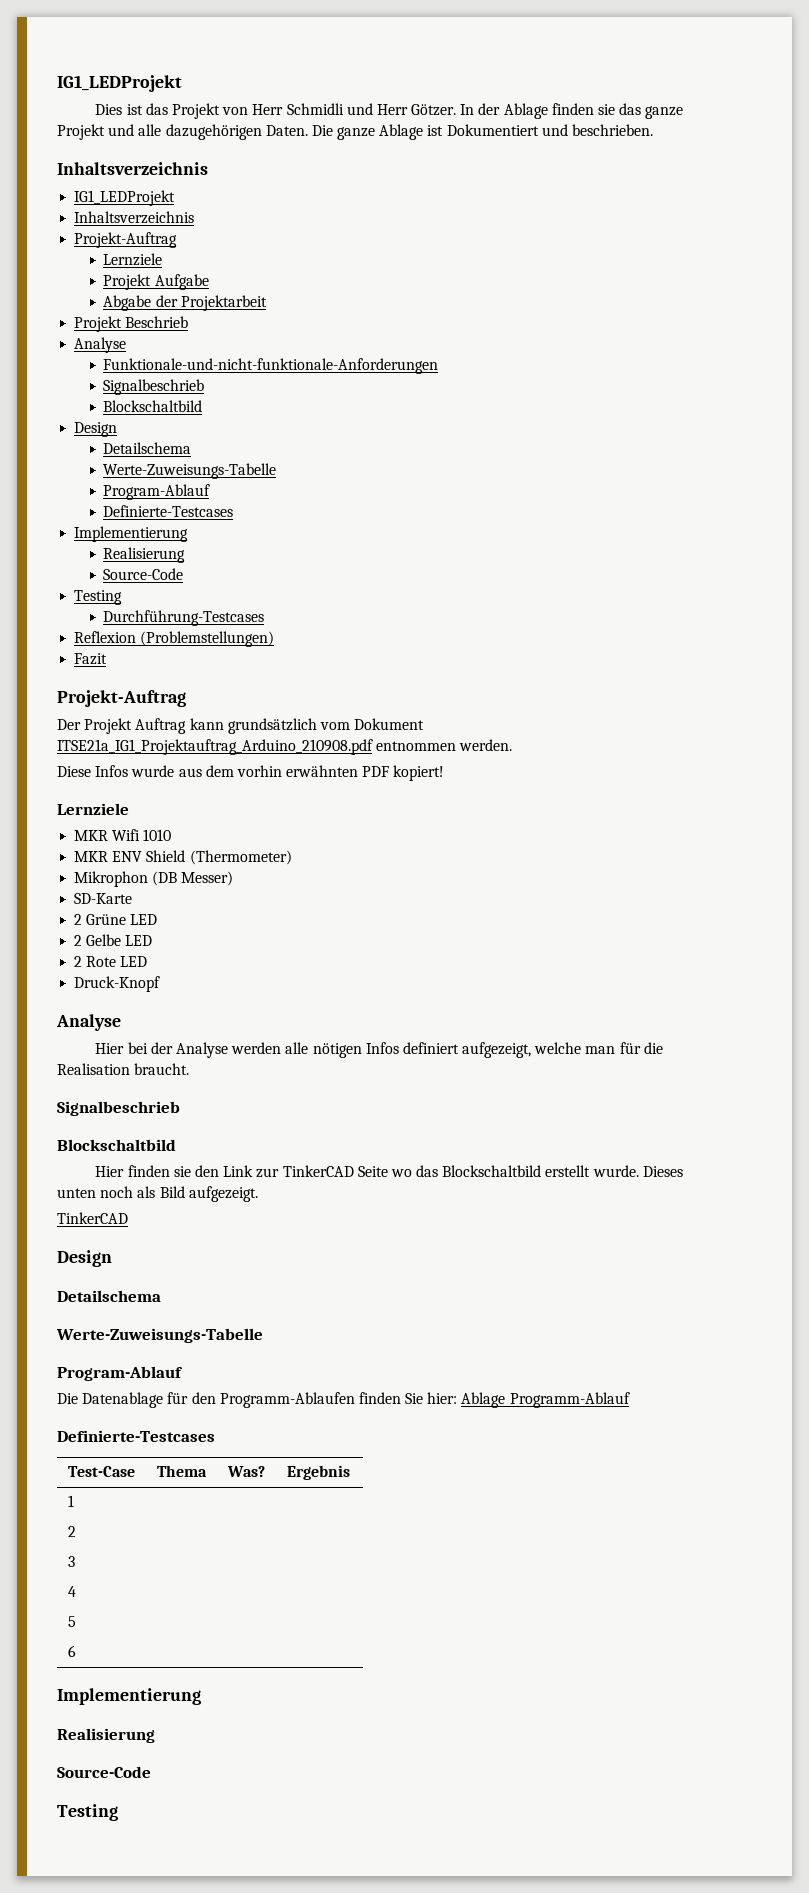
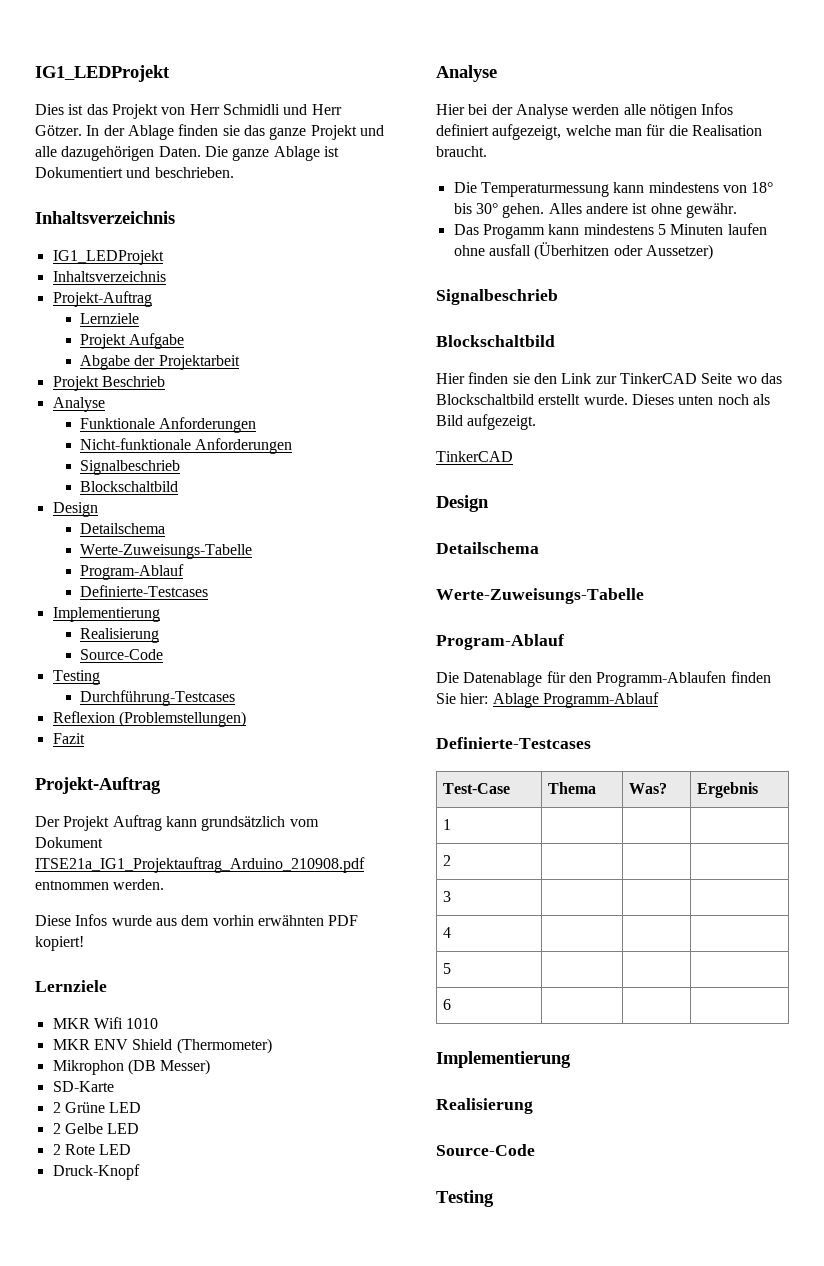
- Funktionale-und-nicht-funktionale-Anforderungen
+ Funktionale Anforderungen
+ Nicht-funktionale Anforderungen
+ Die Temperaturmessung kann mindestens von 18° bis 30° gehen. Alles andere ist ohne gewähr.
+ Das Progamm kann mindestens 5 Minuten laufen ohne ausfall (Überhitzen oder Aussetzer)

